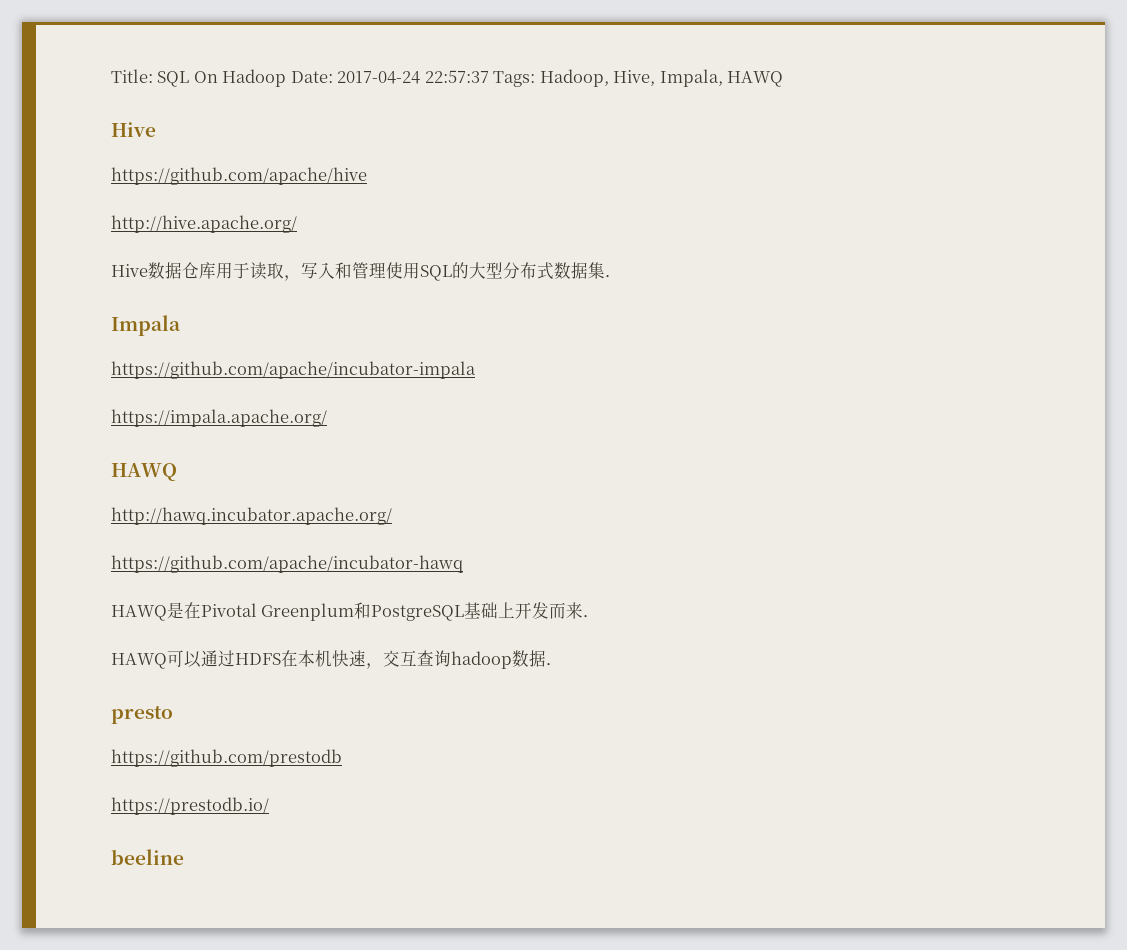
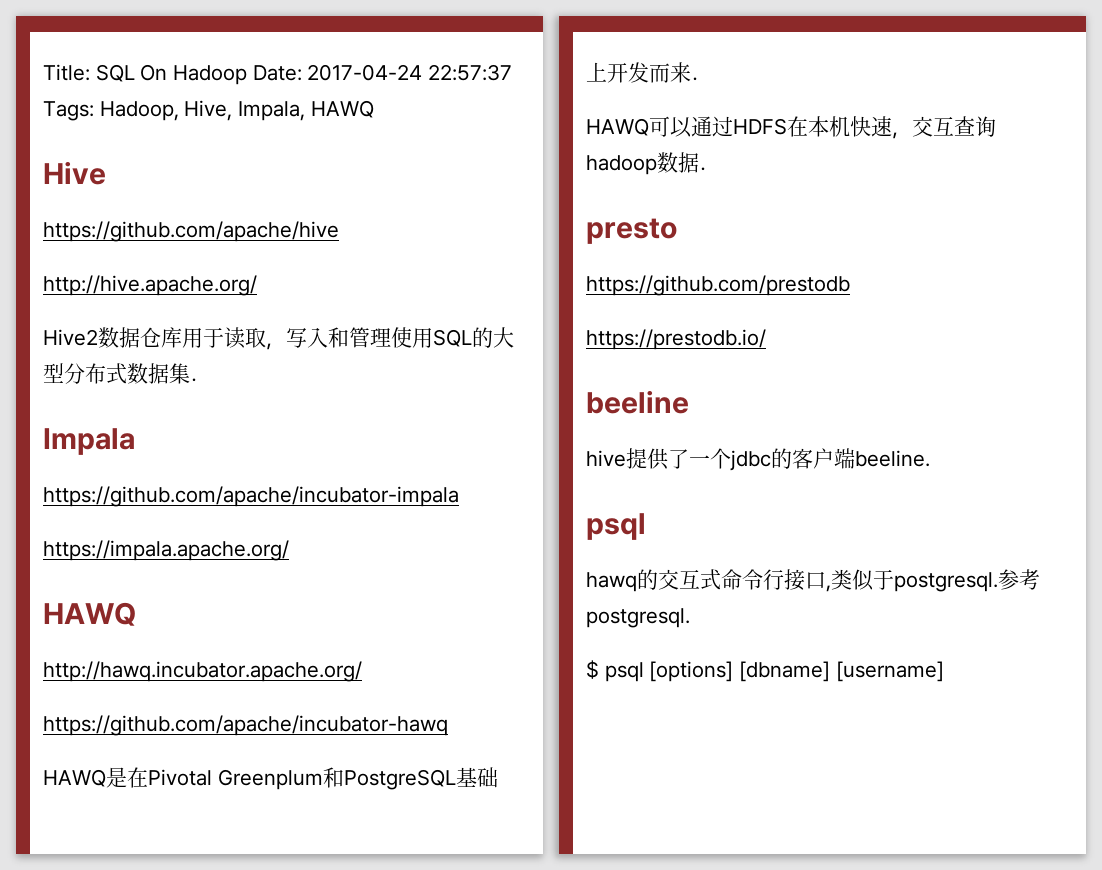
- Hive数据仓库用于读取，写入和管理使用SQL的大型分布式数据集．
+ Hive2数据仓库用于读取，写入和管理使用SQL的大型分布式数据集．
+ hive提供了一个jdbc的客户端beeline.
+ psql
+ hawq的交互式命令行接口,类似于postgresql.参考postgresql.
+ $ psql [options] [dbname] [username]

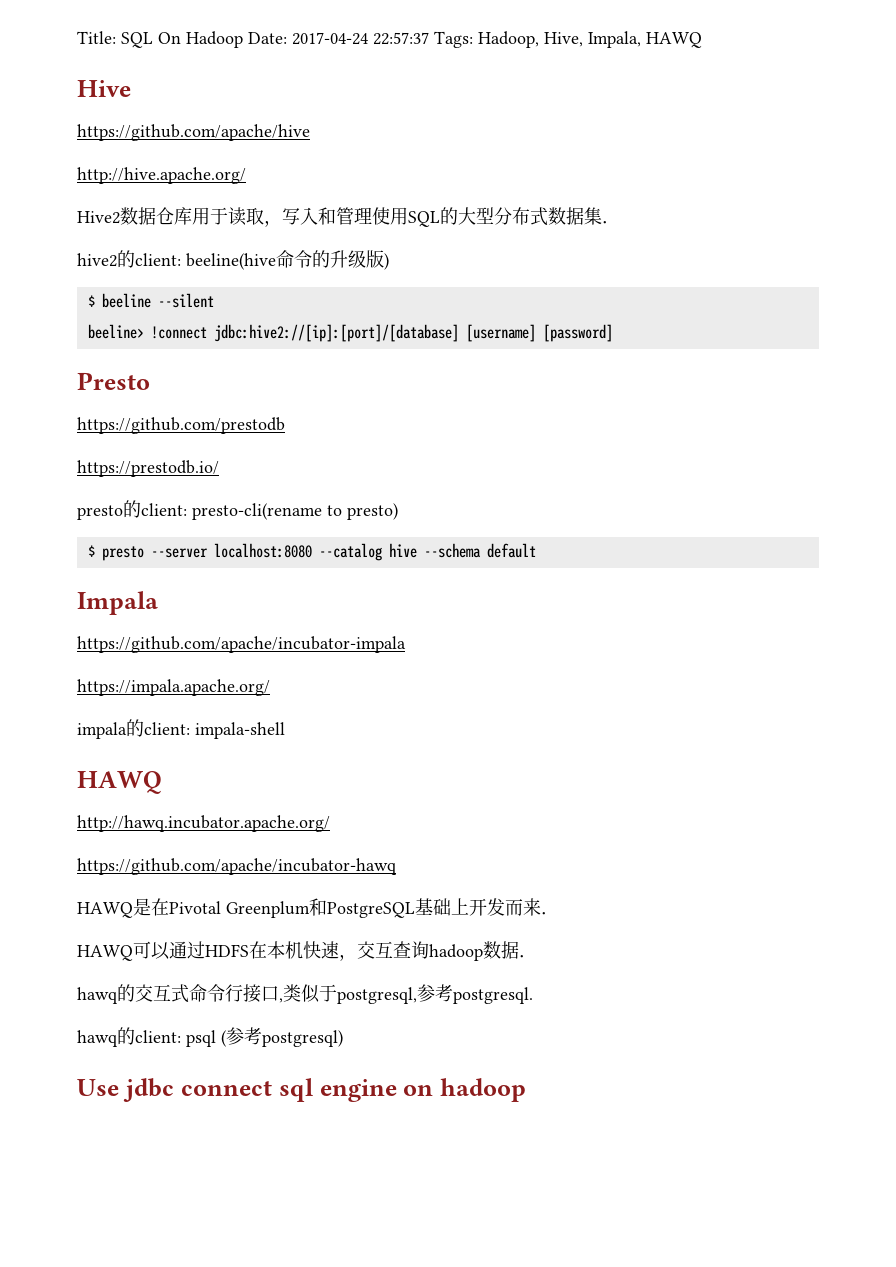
+ hive2的client: beeline(hive命令的升级版)
+ $ beeline --silent
+ beeline> !connect jdbc:hive2://[ip]:[port]/[database] [username] [password]
+ Presto
+ https://github.com/prestodb
+ https://prestodb.io/
+ presto的client: presto-cli(rename to presto)
+ $ presto --server localhost:8080 --catalog hive --schema default
+ impala的client: impala-shell
- presto
- https://github.com/prestodb
- https://prestodb.io/
- beeline
- hive提供了一个jdbc的客户端beeline.
- psql
- hawq的交互式命令行接口,类似于postgresql.参考postgresql.
+ hawq的交互式命令行接口,类似于postgresql,参考postgresql.
- $ psql [options] [dbname] [username]
+ hawq的client: psql (参考postgresql)
+ Use jdbc connect sql engine on hadoop

